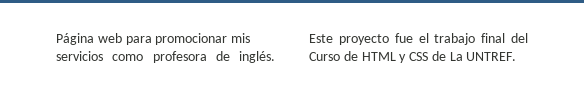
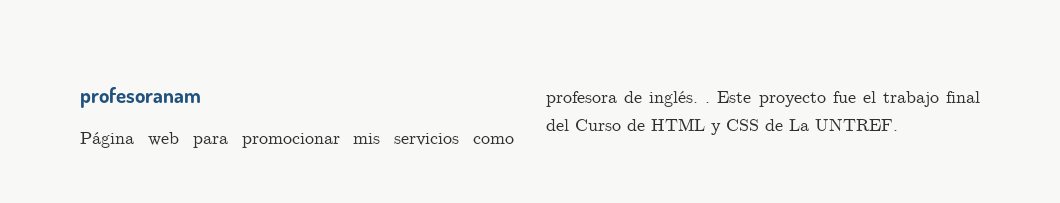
+ profesoranam
- Página web para promocionar mis servicios como profesora de inglés.
+ Página web para promocionar mis servicios como profesora de inglés. .

